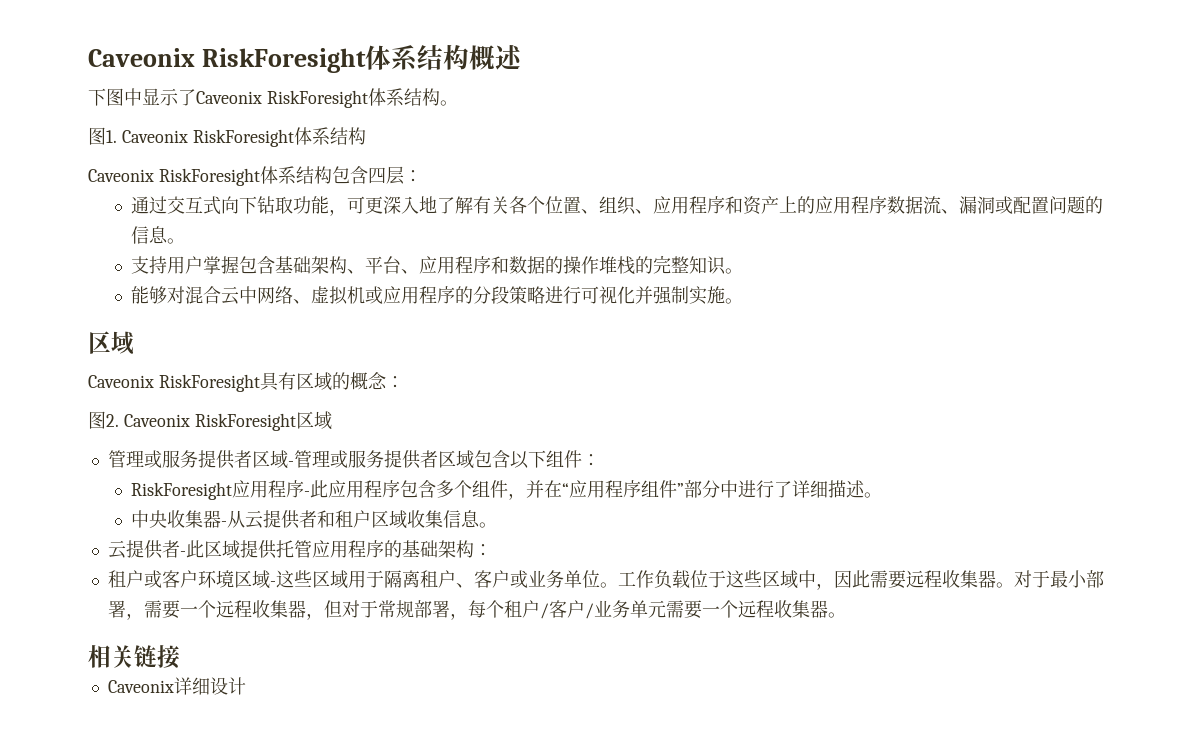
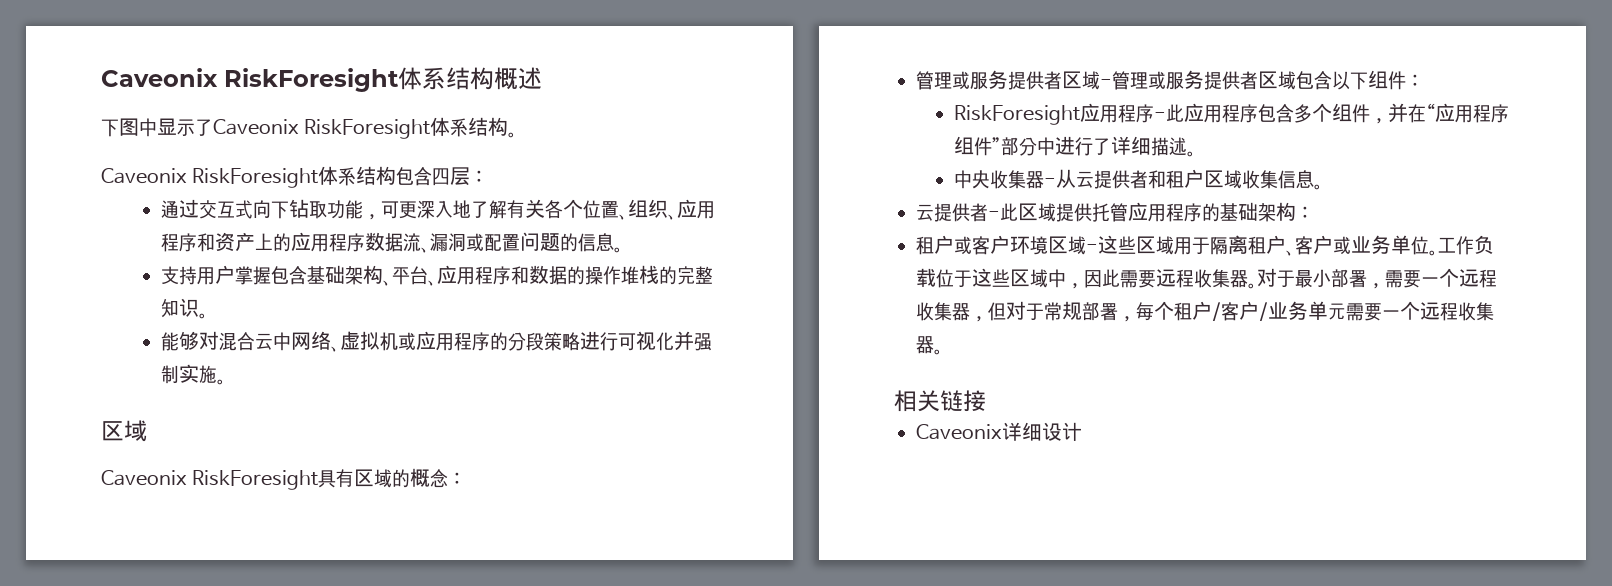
- 图1. Caveonix RiskForesight体系结构
- 图2. Caveonix RiskForesight区域

